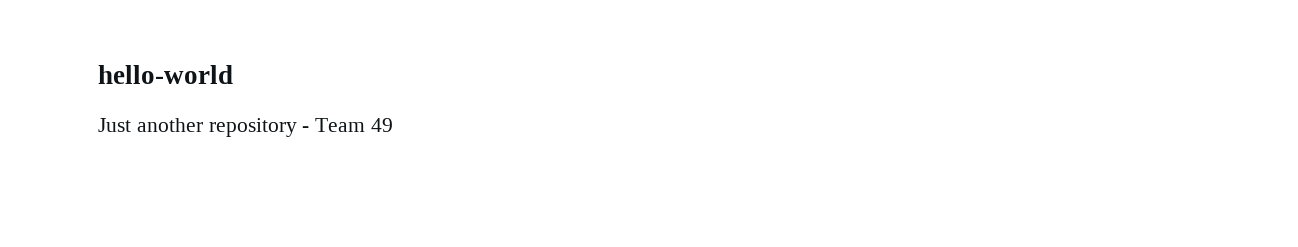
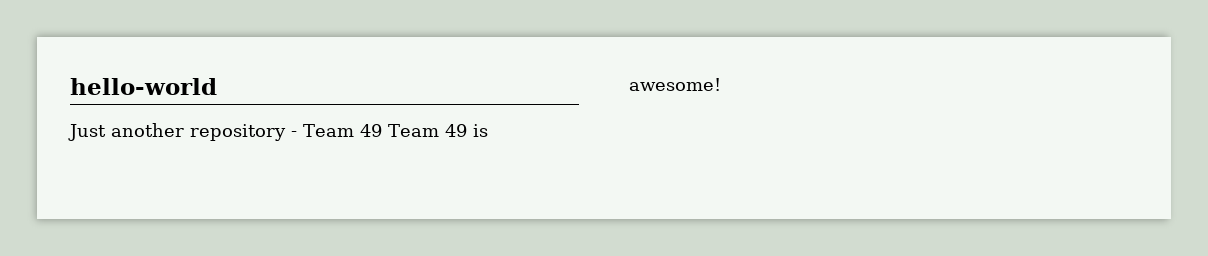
- Just another repository - Team 49
+ Just another repository - Team 49 Team 49 is awesome!

